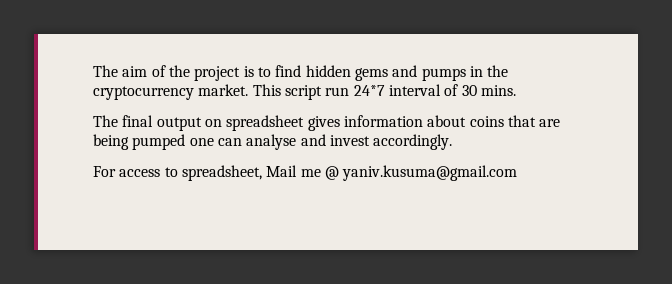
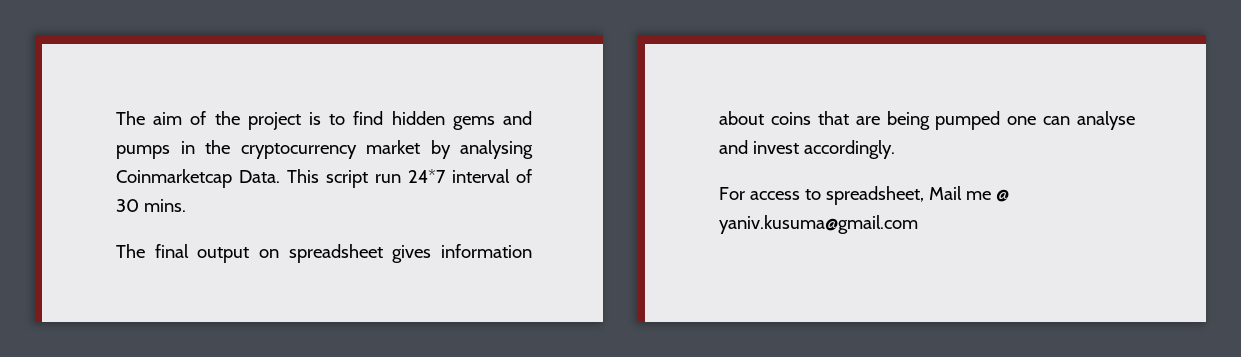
- The aim of the project is to find hidden gems and pumps in the cryptocurrency market.
+ The aim of the project is to find hidden gems and pumps in the cryptocurrency market by analysing Coinmarketcap Data.

